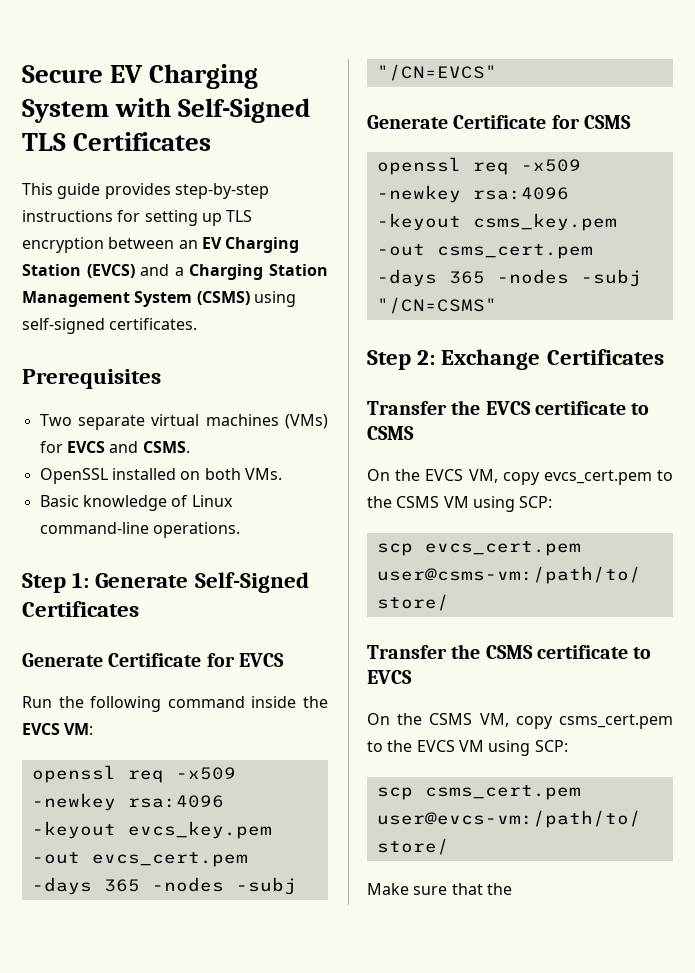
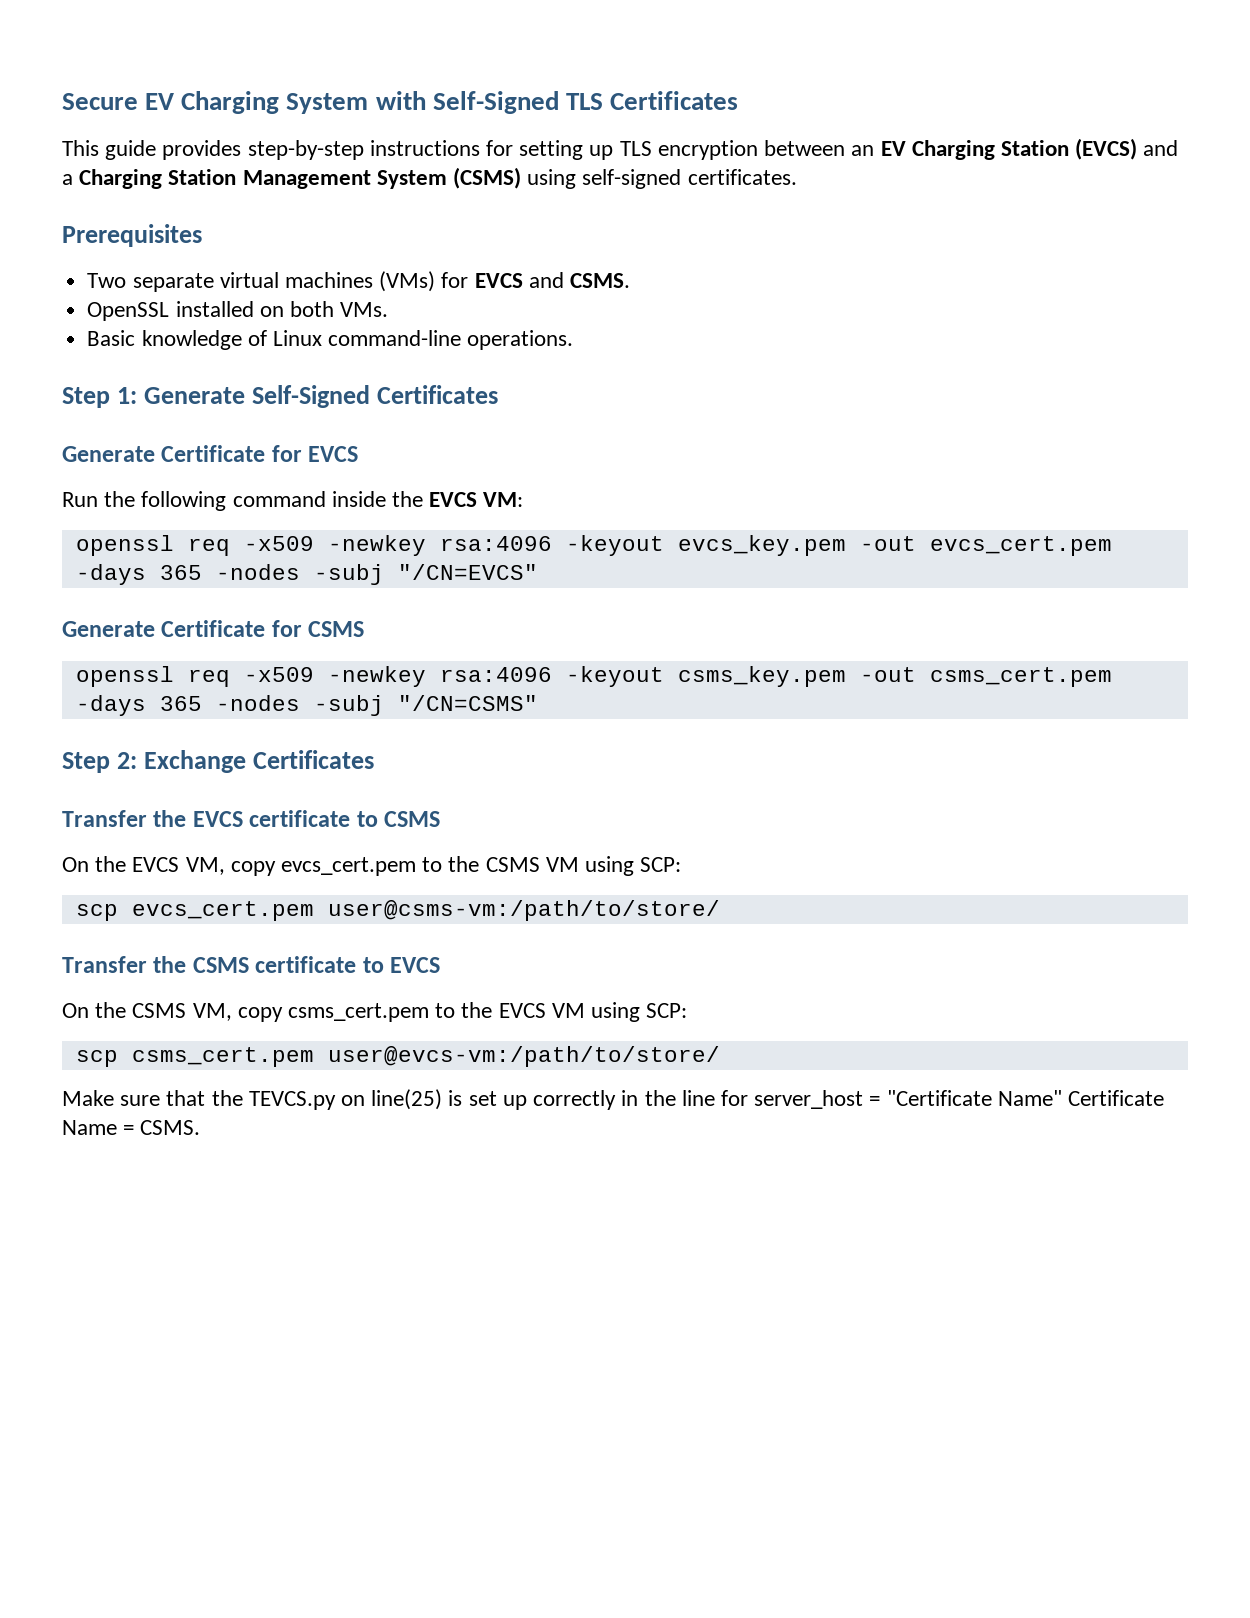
- Make sure that the
+ Make sure that the TEVCS.py on line(25) is set up correctly in the line for server_host = "Certificate Name" Certificate Name = CSMS.

